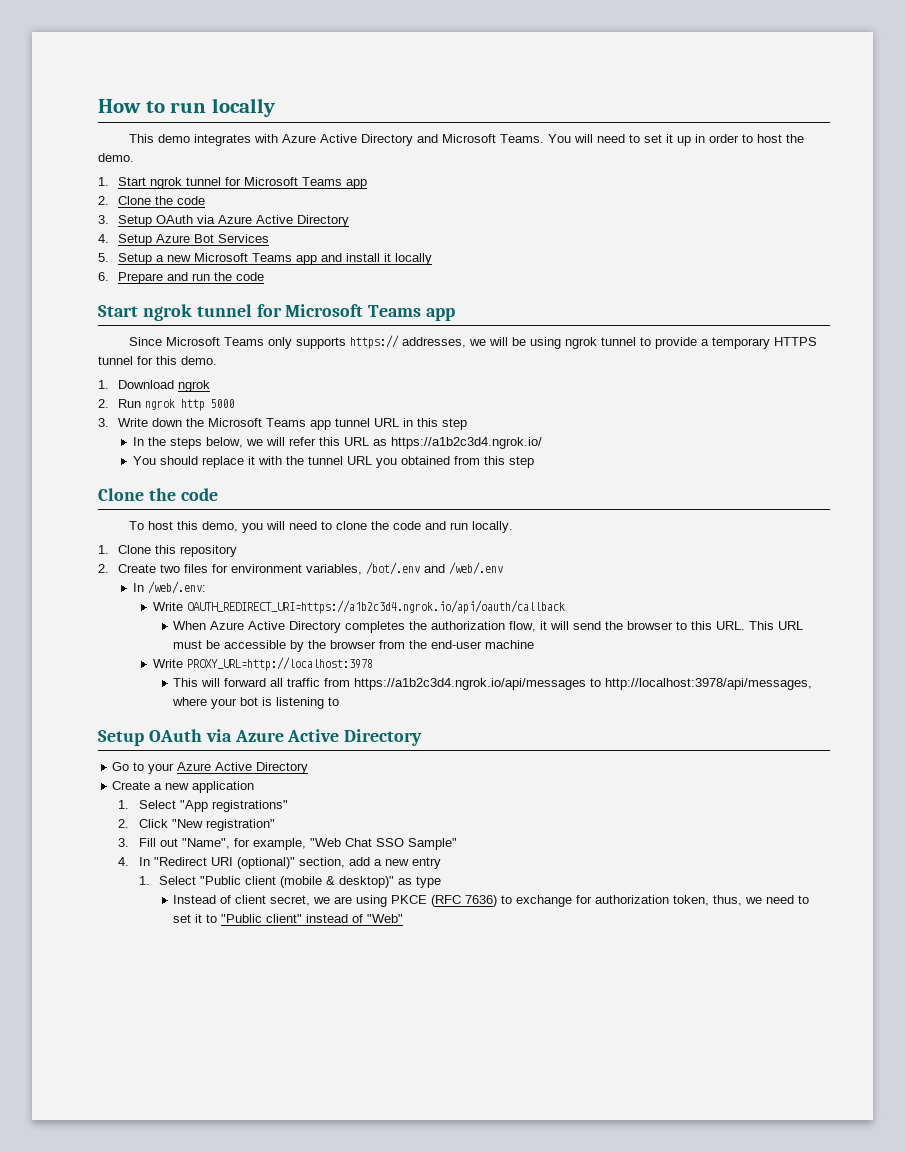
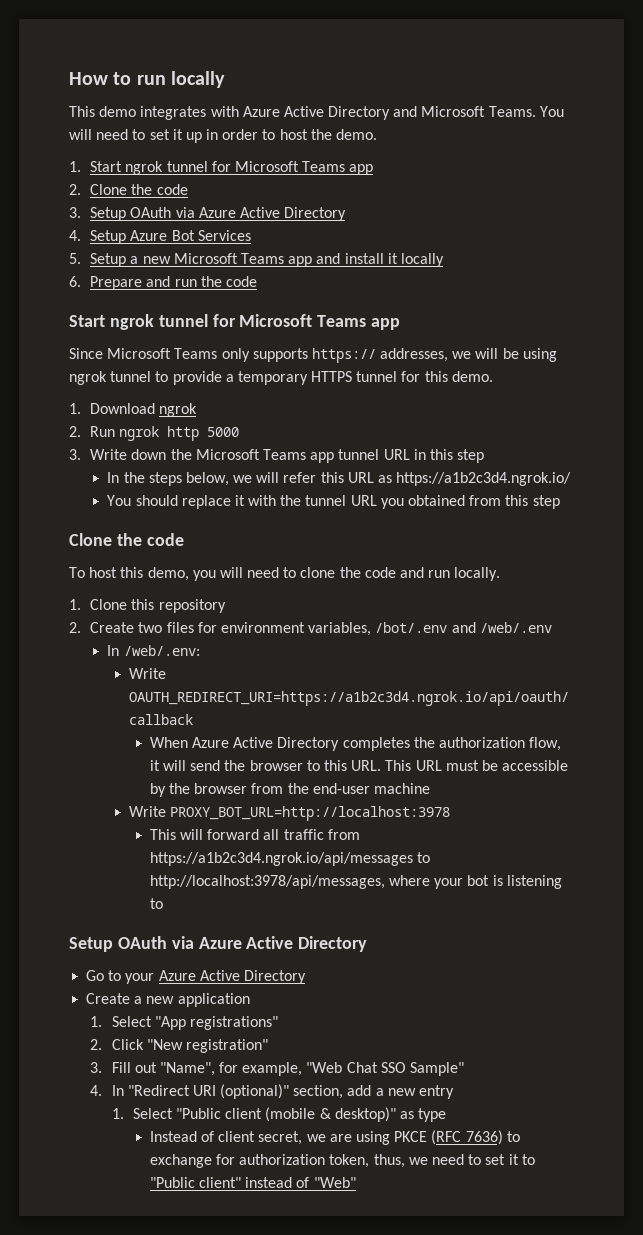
- Write PROXY_URL=http://localhost:3978
+ Write PROXY_BOT_URL=http://localhost:3978

